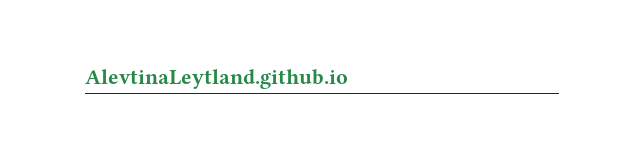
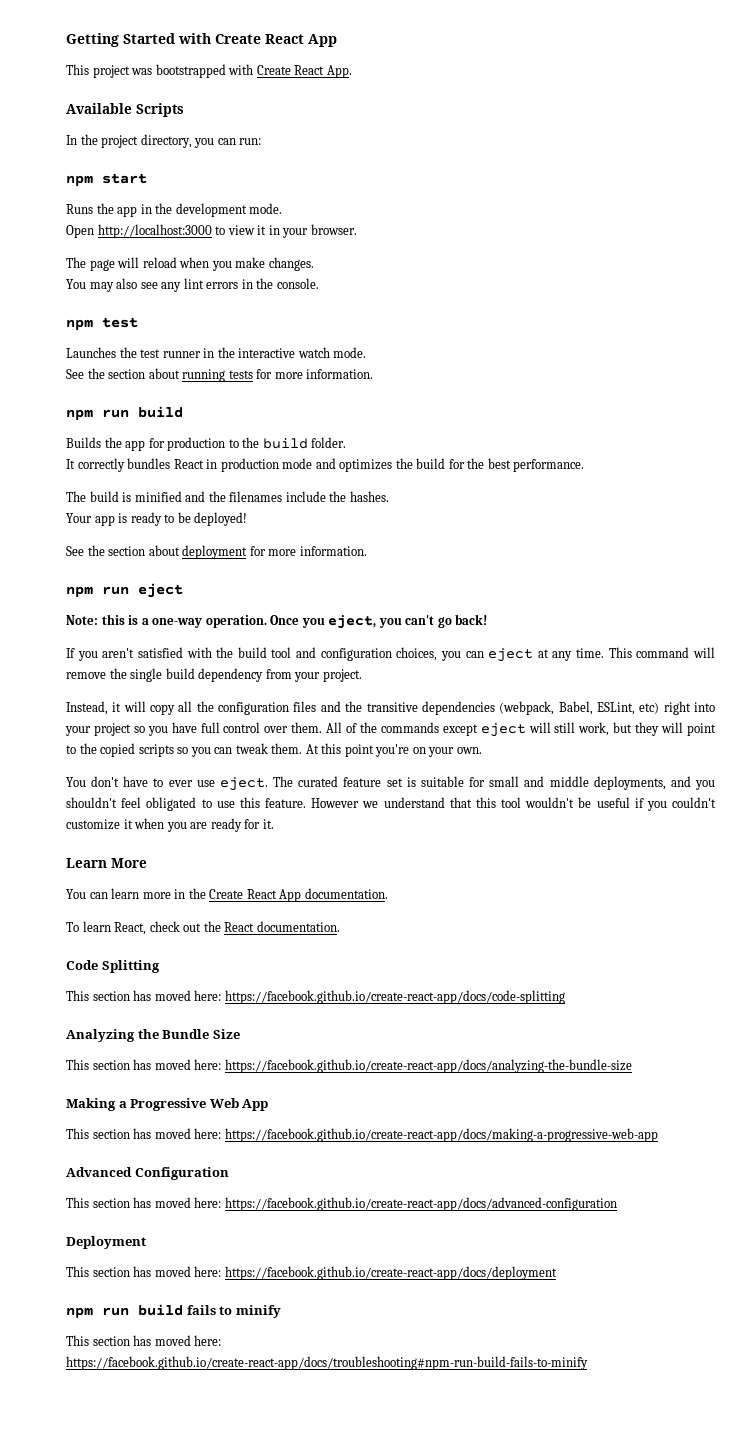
- AlevtinaLeytland.github.io
+ Getting Started with Create React App
+ This project was bootstrapped with Create React App.
+ Available Scripts
+ In the project directory, you can run:
+ npm start
+ Runs the app in the development mode.
+ Open http://localhost:3000 to view it in your browser.
+ The page will reload when you make changes.
+ You may also see any lint errors in the console.
+ npm test
+ Launches the test runner in the interactive watch mode.
+ See the section about running tests for more information.
+ npm run build
+ Builds the app for production to the build folder.
+ It correctly bundles React in production mode and optimizes the build for the best performance.
+ The build is minified and the filenames include the hashes.
+ Your app is ready to be deployed!
+ See the section about deployment for more information.
+ npm run eject
+ Note: this is a one-way operation. Once you eject, you can't go back!
+ If you aren't satisfied with the build tool and configuration choices, you can eject at any time. This command will remove the single build dependency from your project.
+ Instead, it will copy all the configuration files and the transitive dependencies (webpack, Babel, ESLint, etc) right into your project so you have full control over them. All of the commands except eject will still work, but they will point to the copied scripts so you can tweak them. At this point you're on your own.
+ You don't have to ever use eject. The curated feature set is suitable for small and middle deployments, and you shouldn't feel obligated to use this feature. However we understand that this tool wouldn't be useful if you couldn't customize it when you are ready for it.
+ Learn More
+ You can learn more in the Create React App documentation.
+ To learn React, check out the React documentation.
+ Code Splitting
+ This section has moved here: https://facebook.github.io/create-react-app/docs/code-splitting
+ Analyzing the Bundle Size
+ This section has moved here: https://facebook.github.io/create-react-app/docs/analyzing-the-bundle-size
+ Making a Progressive Web App
+ This section has moved here: https://facebook.github.io/create-react-app/docs/making-a-progressive-web-app
+ Advanced Configuration
+ This section has moved here: https://facebook.github.io/create-react-app/docs/advanced-configuration
+ Deployment
+ This section has moved here: https://facebook.github.io/create-react-app/docs/deployment
+ npm run build fails to minify
+ This section has moved here: https://facebook.github.io/create-react-app/docs/troubleshooting#npm-run-build-fails-to-minify

